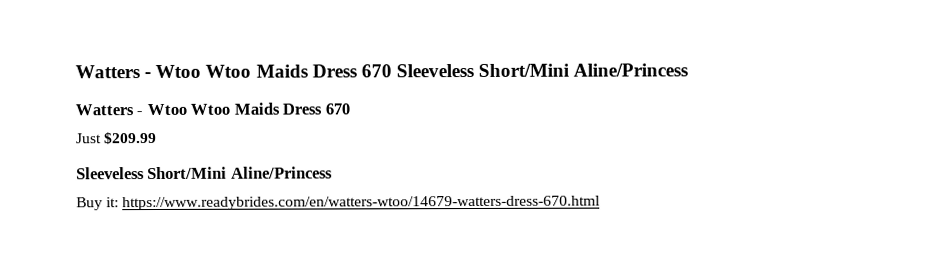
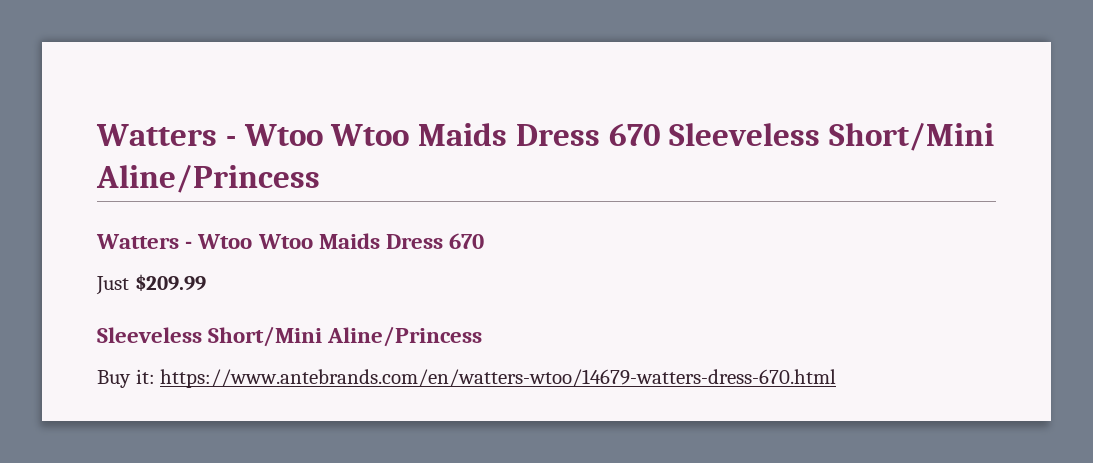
- Buy it: https://www.readybrides.com/en/watters-wtoo/14679-watters-dress-670.html
+ Buy it: https://www.antebrands.com/en/watters-wtoo/14679-watters-dress-670.html

